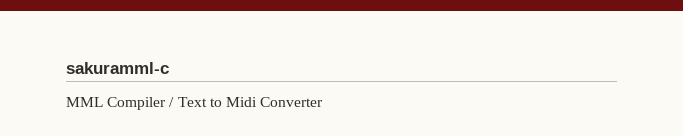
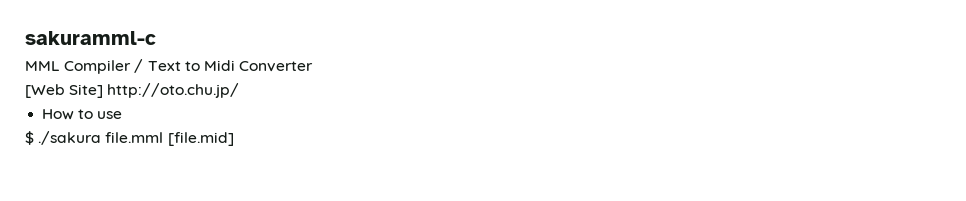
+ [Web Site] http://oto.chu.jp/
+ How to use
+ $ ./sakura file.mml [file.mid]

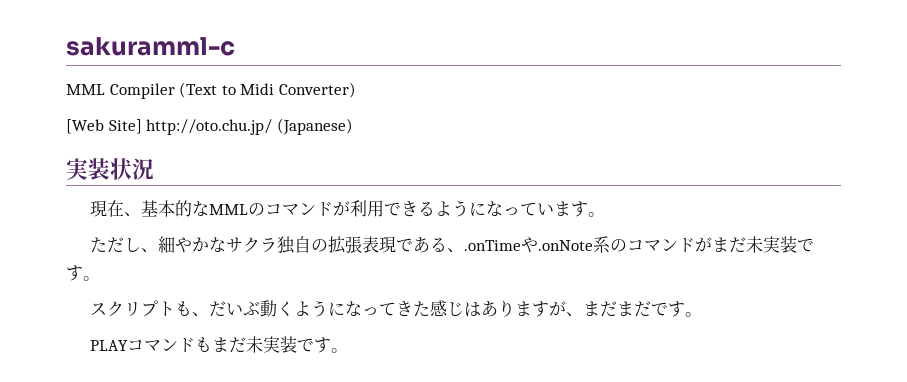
- MML Compiler / Text to Midi Converter
+ MML Compiler (Text to Midi Converter)
- [Web Site] http://oto.chu.jp/
- How to use
- $ ./sakura file.mml [file.mid]
+ [Web Site] http://oto.chu.jp/ (Japanese)
+ 実装状況
+ 現在、基本的なMMLのコマンドが利用できるようになっています。
+ ただし、細やかなサクラ独自の拡張表現である、.onTimeや.onNote系のコマンドがまだ未実装です。
+ スクリプトも、だいぶ動くようになってきた感じはありますが、まだまだです。
+ PLAYコマンドもまだ未実装です。

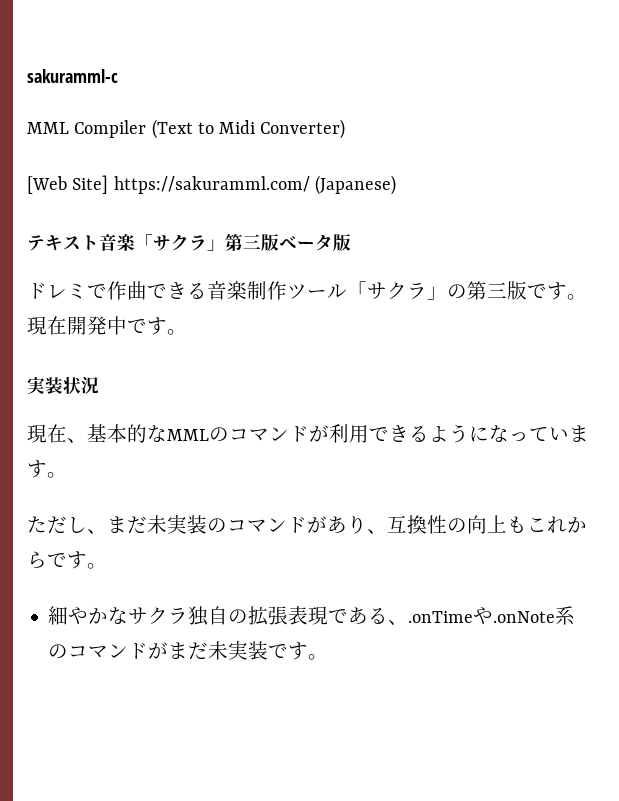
- [Web Site] http://oto.chu.jp/ (Japanese)
+ [Web Site] https://sakuramml.com/ (Japanese)
+ テキスト音楽「サクラ」第三版ベータ版
+ ドレミで作曲できる音楽制作ツール「サクラ」の第三版です。現在開発中です。
- ただし、細やかなサクラ独自の拡張表現である、.onTimeや.onNote系のコマンドがまだ未実装です。
+ ただし、まだ未実装のコマンドがあり、互換性の向上もこれからです。
+ 細やかなサクラ独自の拡張表現である、.onTimeや.onNote系のコマンドがまだ未実装です。
- スクリプトも、だいぶ動くようになってきた感じはありますが、まだまだです。
- PLAYコマンドもまだ未実装です。

